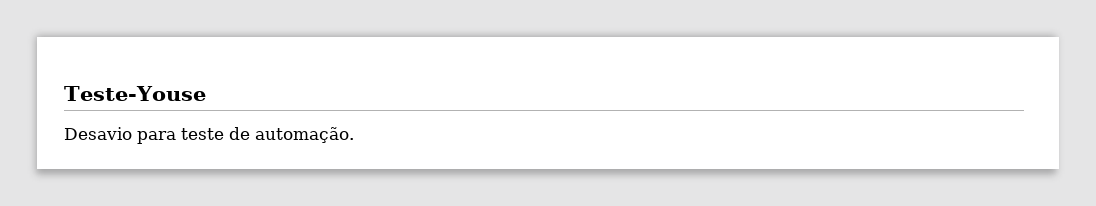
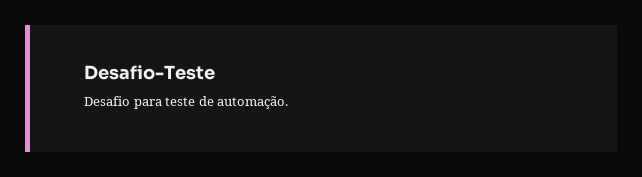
- Teste-Youse
- Desavio para teste de automação.
+ Desafio-Teste
+ Desafio para teste de automação.

